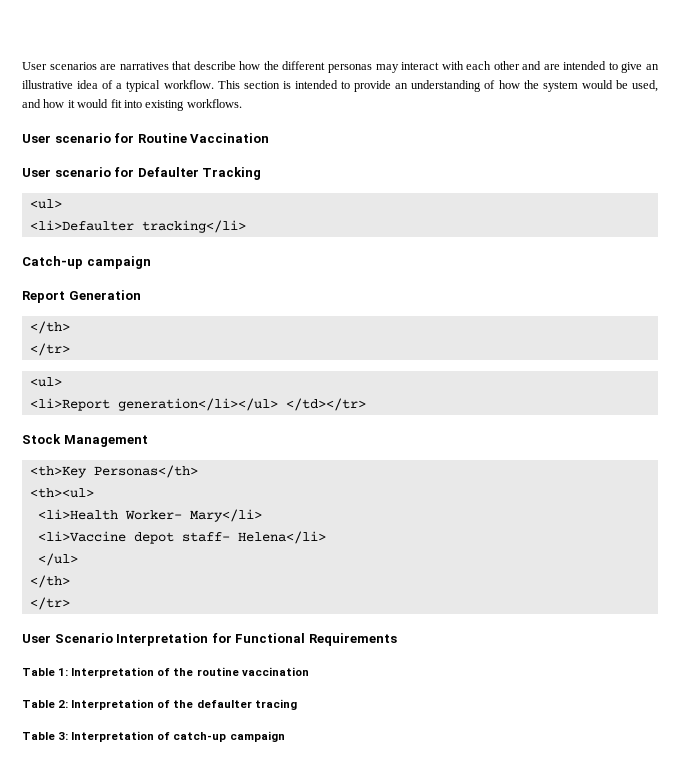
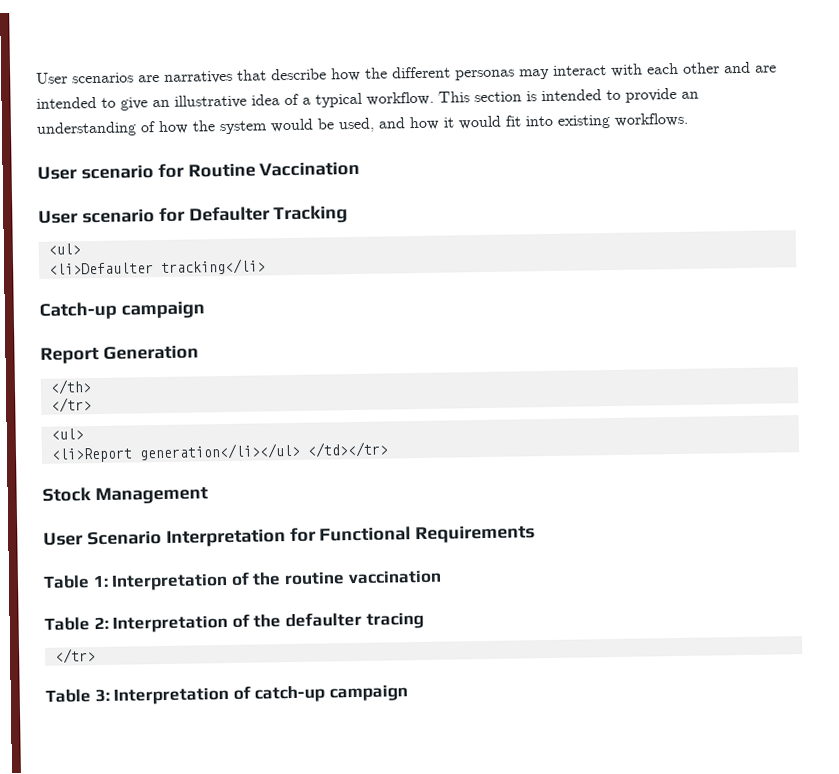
- <th>Key Personas</th>
- <th><ul>
- <li>Health Worker- Mary</li>
- <li>Vaccine depot staff- Helena</li>
- </ul>
- </th>
- </tr>
  Table 2: Interpretation of the defaulter tracing
+ </tr>

